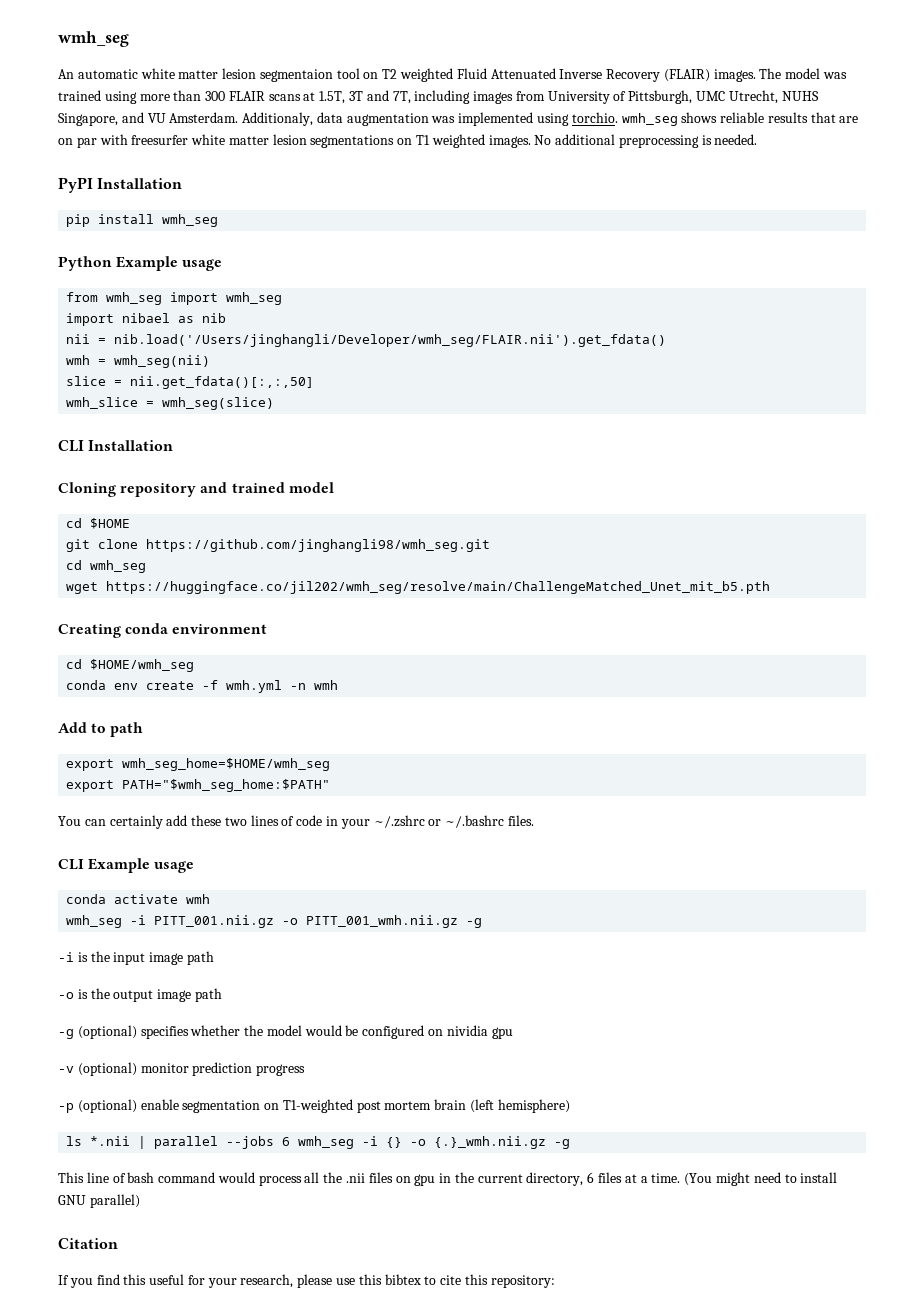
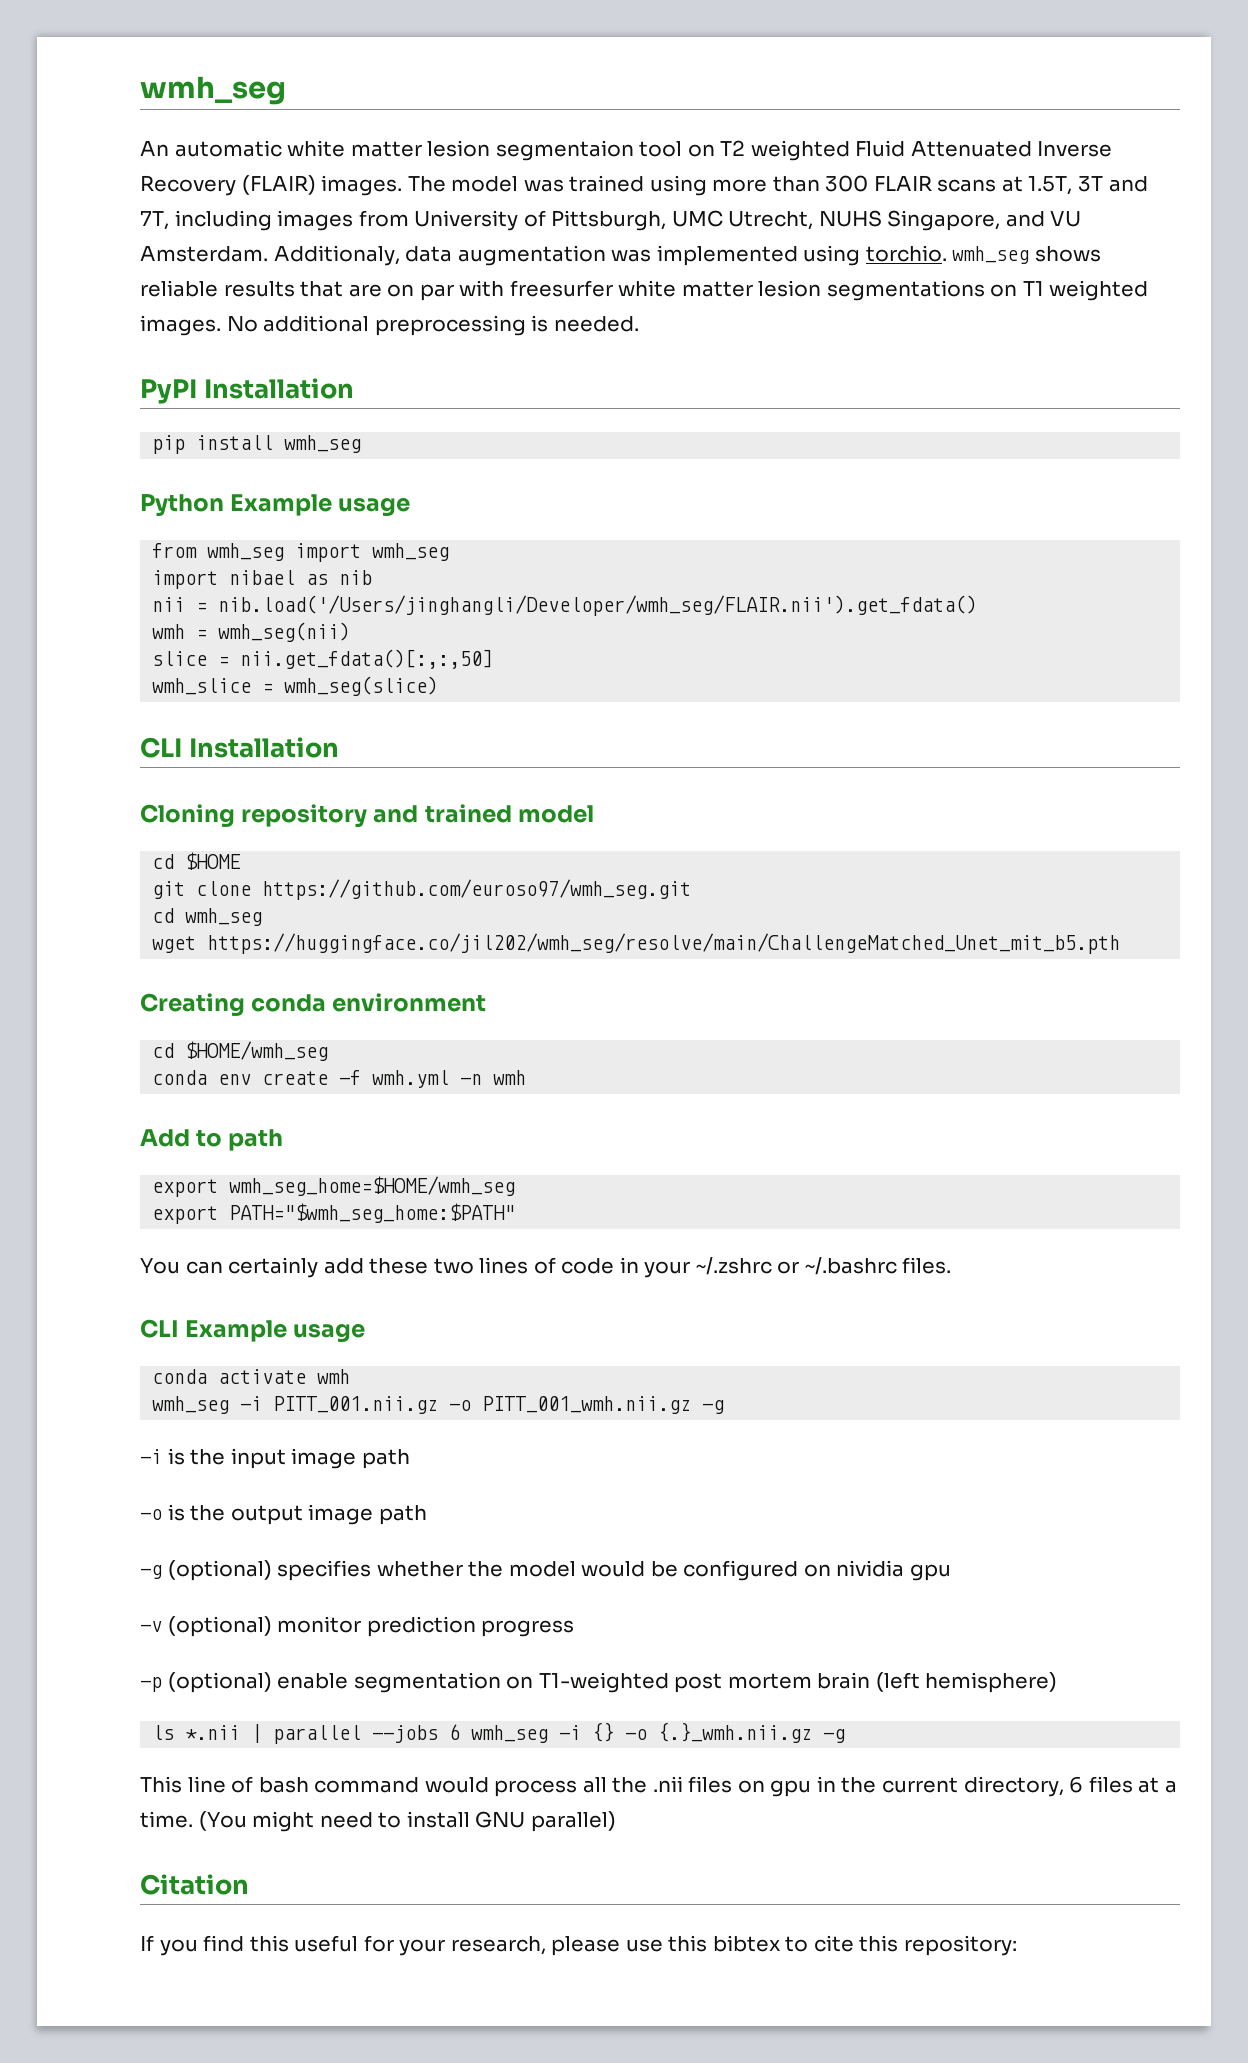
- git clone https://github.com/jinghangli98/wmh_seg.git
+ git clone https://github.com/euroso97/wmh_seg.git

